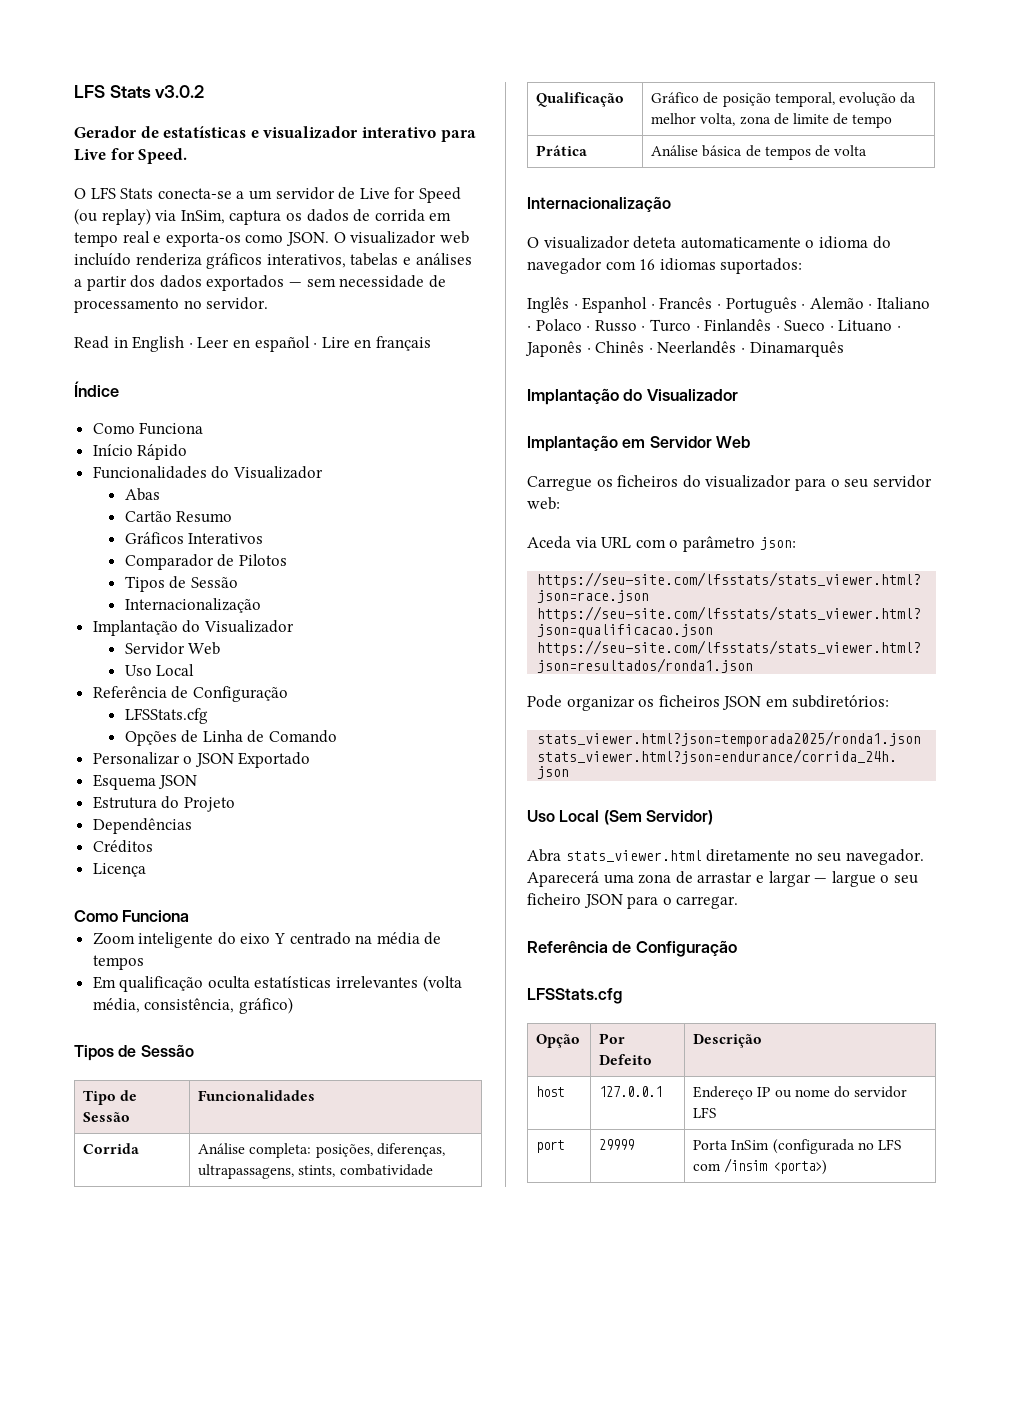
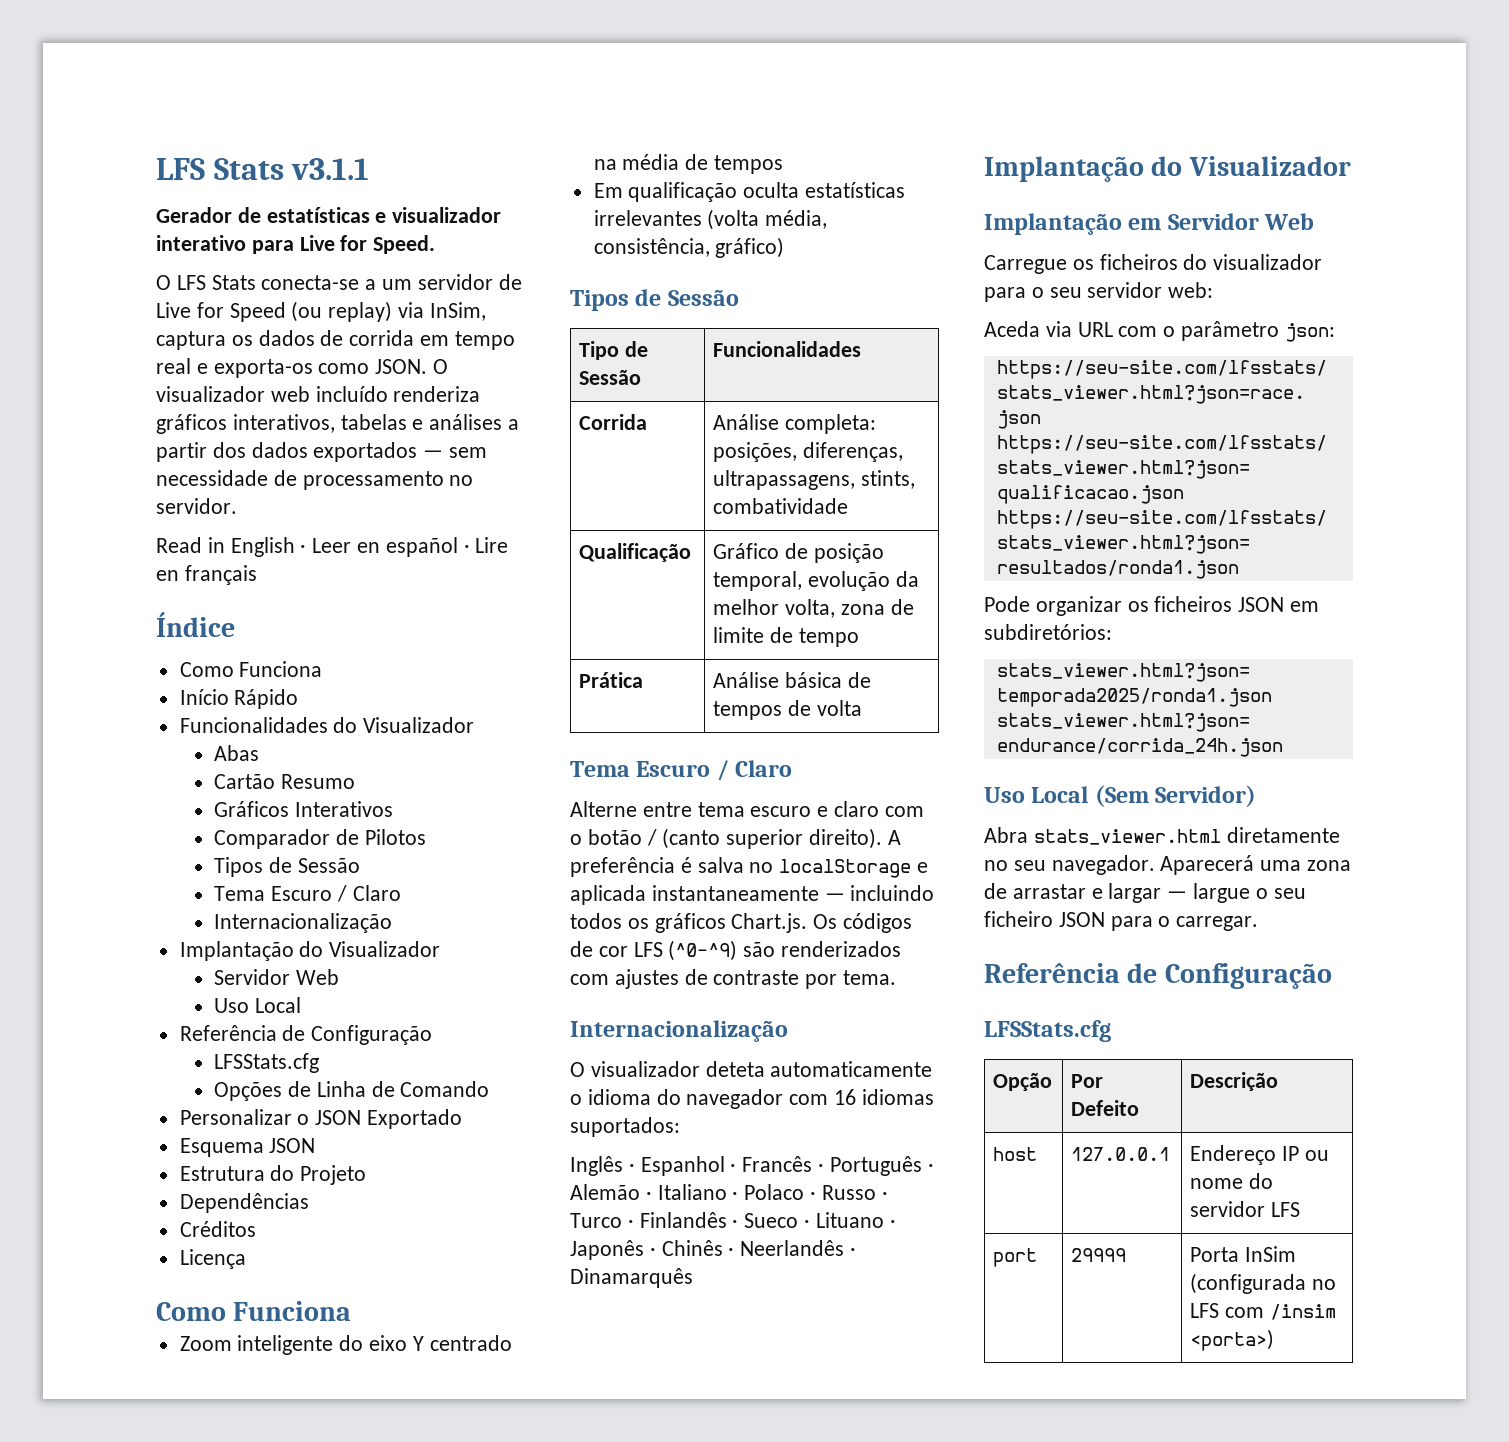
- LFS Stats v3.0.2
+ LFS Stats v3.1.1
  Comparador de Pilotos
  Tipos de Sessão
+ Tema Escuro / Claro
  Prática | Análise básica de tempos de volta
+ Tema Escuro / Claro
+ Alterne entre tema escuro e claro com o botão / (canto superior direito). A preferência é salva no localStorage e aplicada instantaneamente — incluindo todos os gráficos Chart.js. Os códigos de cor LFS (^0–^9) são renderizados com ajustes de contraste por tema.

